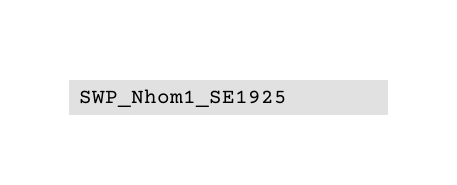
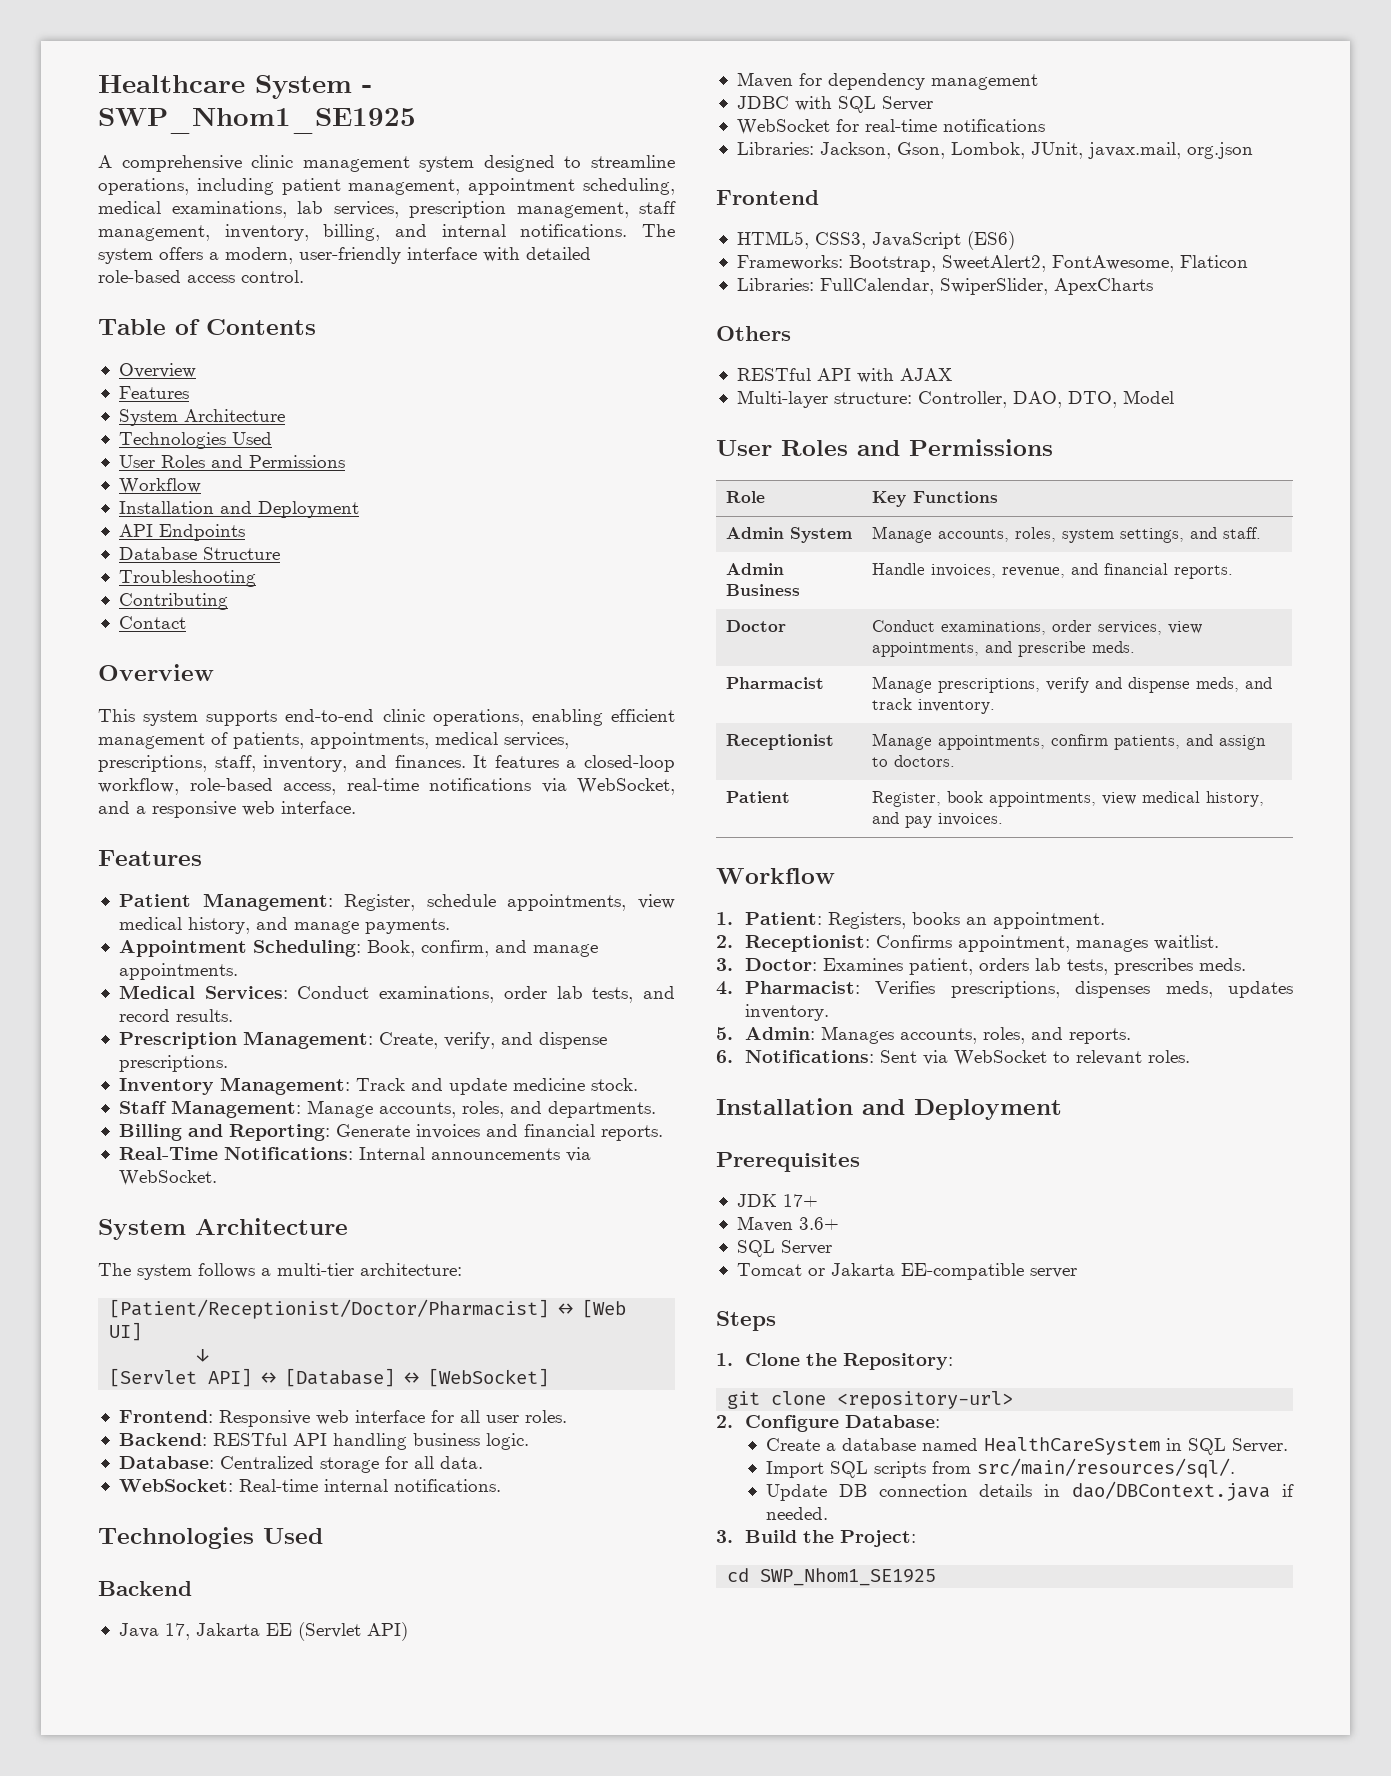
- SWP_Nhom1_SE1925
+ Healthcare System - SWP_Nhom1_SE1925
+ A comprehensive clinic management system designed to streamline operations, including patient management, appointment scheduling, medical examinations, lab services, prescription management, staff management, inventory, billing, and internal notifications. The system offers a modern, user-friendly interface with detailed role-based access control.
+ Table of Contents
+ Overview
+ Features
+ System Architecture
+ Technologies Used
+ User Roles and Permissions
+ Workflow
+ Installation and Deployment
+ API Endpoints
+ Database Structure
+ Troubleshooting
+ Contributing
+ Contact
+ Overview
+ This system supports end-to-end clinic operations, enabling efficient management of patients, appointments, medical services, prescriptions, staff, inventory, and finances. It features a closed-loop workflow, role-based access, real-time notifications via WebSocket, and a responsive web interface.
+ Features
+ Patient Management: Register, schedule appointments, view medical history, and manage payments.
+ Appointment Scheduling: Book, confirm, and manage appointments.
+ Medical Services: Conduct examinations, order lab tests, and record results.
+ Prescription Management: Create, verify, and dispense prescriptions.
+ Inventory Management: Track and update medicine stock.
+ Staff Management: Manage accounts, roles, and departments.
+ Billing and Reporting: Generate invoices and financial reports.
+ Real-Time Notifications: Internal announcements via WebSocket.
+ System Architecture
+ The system follows a multi-tier architecture:
+ [Patient/Receptionist/Doctor/Pharmacist] ↔ [Web UI]
+ ↓
+ [Servlet API] ↔ [Database] ↔ [WebSocket]
+ Frontend: Responsive web interface for all user roles.
+ Backend: RESTful API handling business logic.
+ Database: Centralized storage for all data.
+ WebSocket: Real-time internal notifications.
+ Technologies Used
+ Backend
+ Java 17, Jakarta EE (Servlet API)
+ Maven for dependency management
+ JDBC with SQL Server
+ WebSocket for real-time notifications
+ Libraries: Jackson, Gson, Lombok, JUnit, javax.mail, org.json
+ Frontend
+ HTML5, CSS3, JavaScript (ES6)
+ Frameworks: Bootstrap, SweetAlert2, FontAwesome, Flaticon
+ Libraries: FullCalendar, SwiperSlider, ApexCharts
+ Others
+ RESTful API with AJAX
+ Multi-layer structure: Controller, DAO, DTO, Model
+ User Roles and Permissions
+ Role | Key Functions
+ Admin System | Manage accounts, roles, system settings, and staff.
+ Admin Business | Handle invoices, revenue, and financial reports.
+ Doctor | Conduct examinations, order services, view appointments, and prescribe meds.
+ Pharmacist | Manage prescriptions, verify and dispense meds, and track inventory.
+ Receptionist | Manage appointments, confirm patients, and assign to doctors.
+ Patient | Register, book appointments, view medical history, and pay invoices.
+ Workflow
+ 1. Patient: Registers, books an appointment.
+ 2. Receptionist: Confirms appointment, manages waitlist.
+ 3. Doctor: Examines patient, orders lab tests, prescribes meds.
+ 4. Pharmacist: Verifies prescriptions, dispenses meds, updates inventory.
+ 5. Admin: Manages accounts, roles, and reports.
+ 6. Notifications: Sent via WebSocket to relevant roles.
+ Installation and Deployment
+ Prerequisites
+ JDK 17+
+ Maven 3.6+
+ SQL Server
+ Tomcat or Jakarta EE-compatible server
+ Steps
+ 1. Clone the Repository:
+ git clone <repository-url>
+ 2. Configure Database:
+ Create a database named HealthCareSystem in SQL Server.
+ Import SQL scripts from src/main/resources/sql/.
+ Update DB connection details in dao/DBContext.java if needed.
+ 3. Build the Project:
+ cd SWP_Nhom1_SE1925

